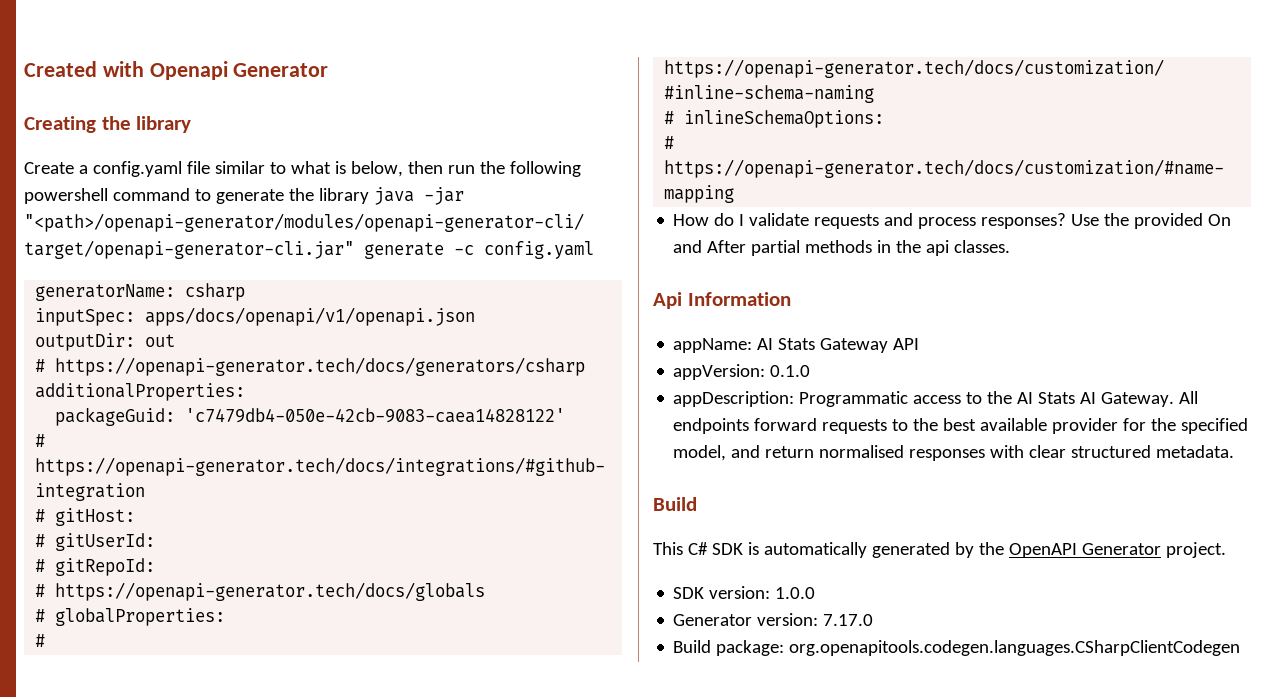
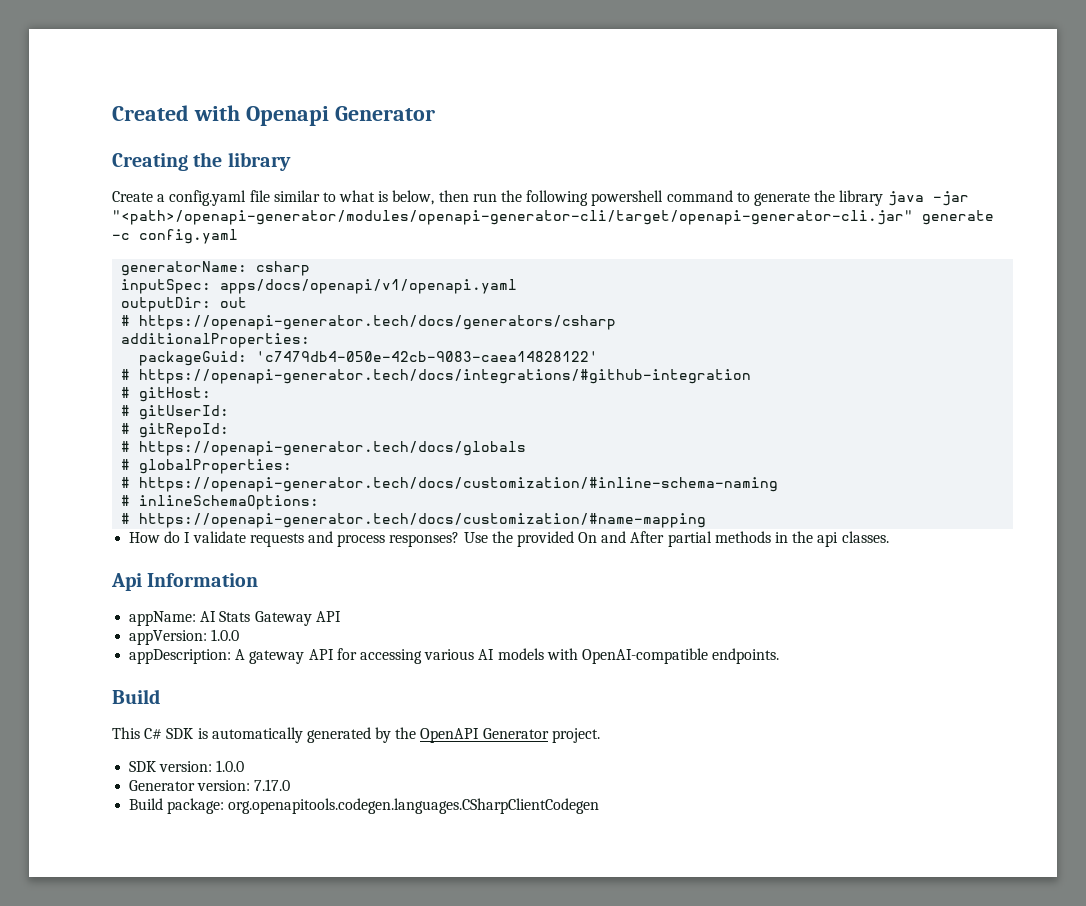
- inputSpec: apps/docs/openapi/v1/openapi.json
+ inputSpec: apps/docs/openapi/v1/openapi.yaml
- appVersion: 0.1.0
+ appVersion: 1.0.0
- appDescription: Programmatic access to the AI Stats AI Gateway. All endpoints forward requests to the best available provider for the specified model, and return normalised responses with clear structured metadata.
+ appDescription: A gateway API for accessing various AI models with OpenAI-compatible endpoints.

